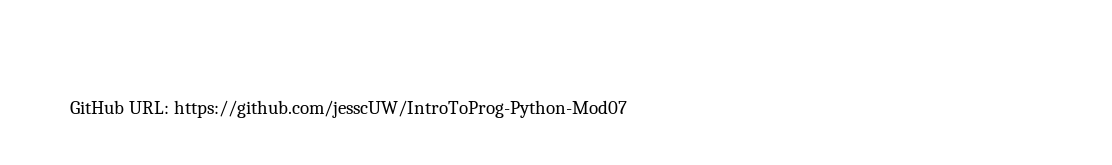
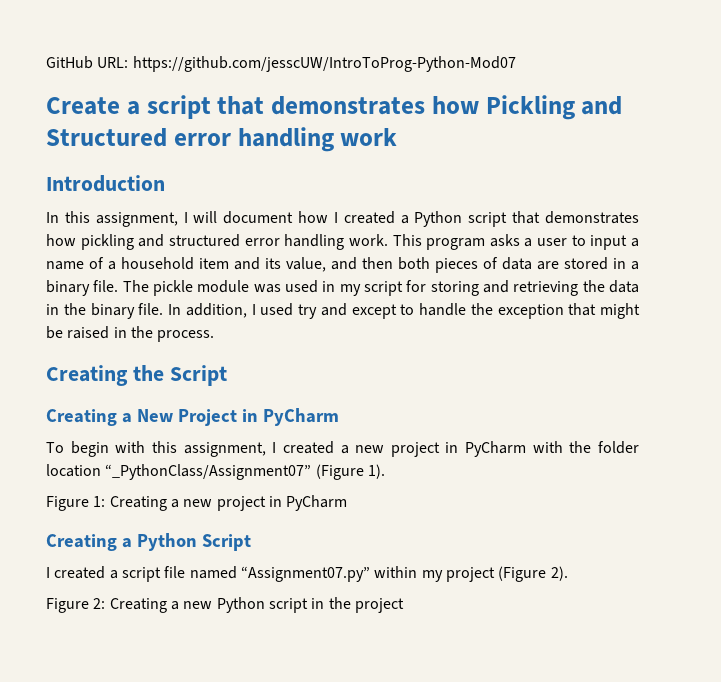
+ Create a script that demonstrates how Pickling and Structured error handling work
+ Introduction
+ In this assignment, I will document how I created a Python script that demonstrates how pickling and structured error handling work. This program asks a user to input a name of a household item and its value, and then both pieces of data are stored in a binary file. The pickle module was used in my script for storing and retrieving the data in the binary file. In addition, I used try and except to handle the exception that might be raised in the process.
+ Creating the Script
+ Creating a New Project in PyCharm
+ To begin with this assignment, I created a new project in PyCharm with the folder location “_PythonClass/Assignment07” (Figure 1).
+ Figure 1: Creating a new project in PyCharm
+ Creating a Python Script
+ I created a script file named “Assignment07.py” within my project (Figure 2).
+ Figure 2: Creating a new Python script in the project

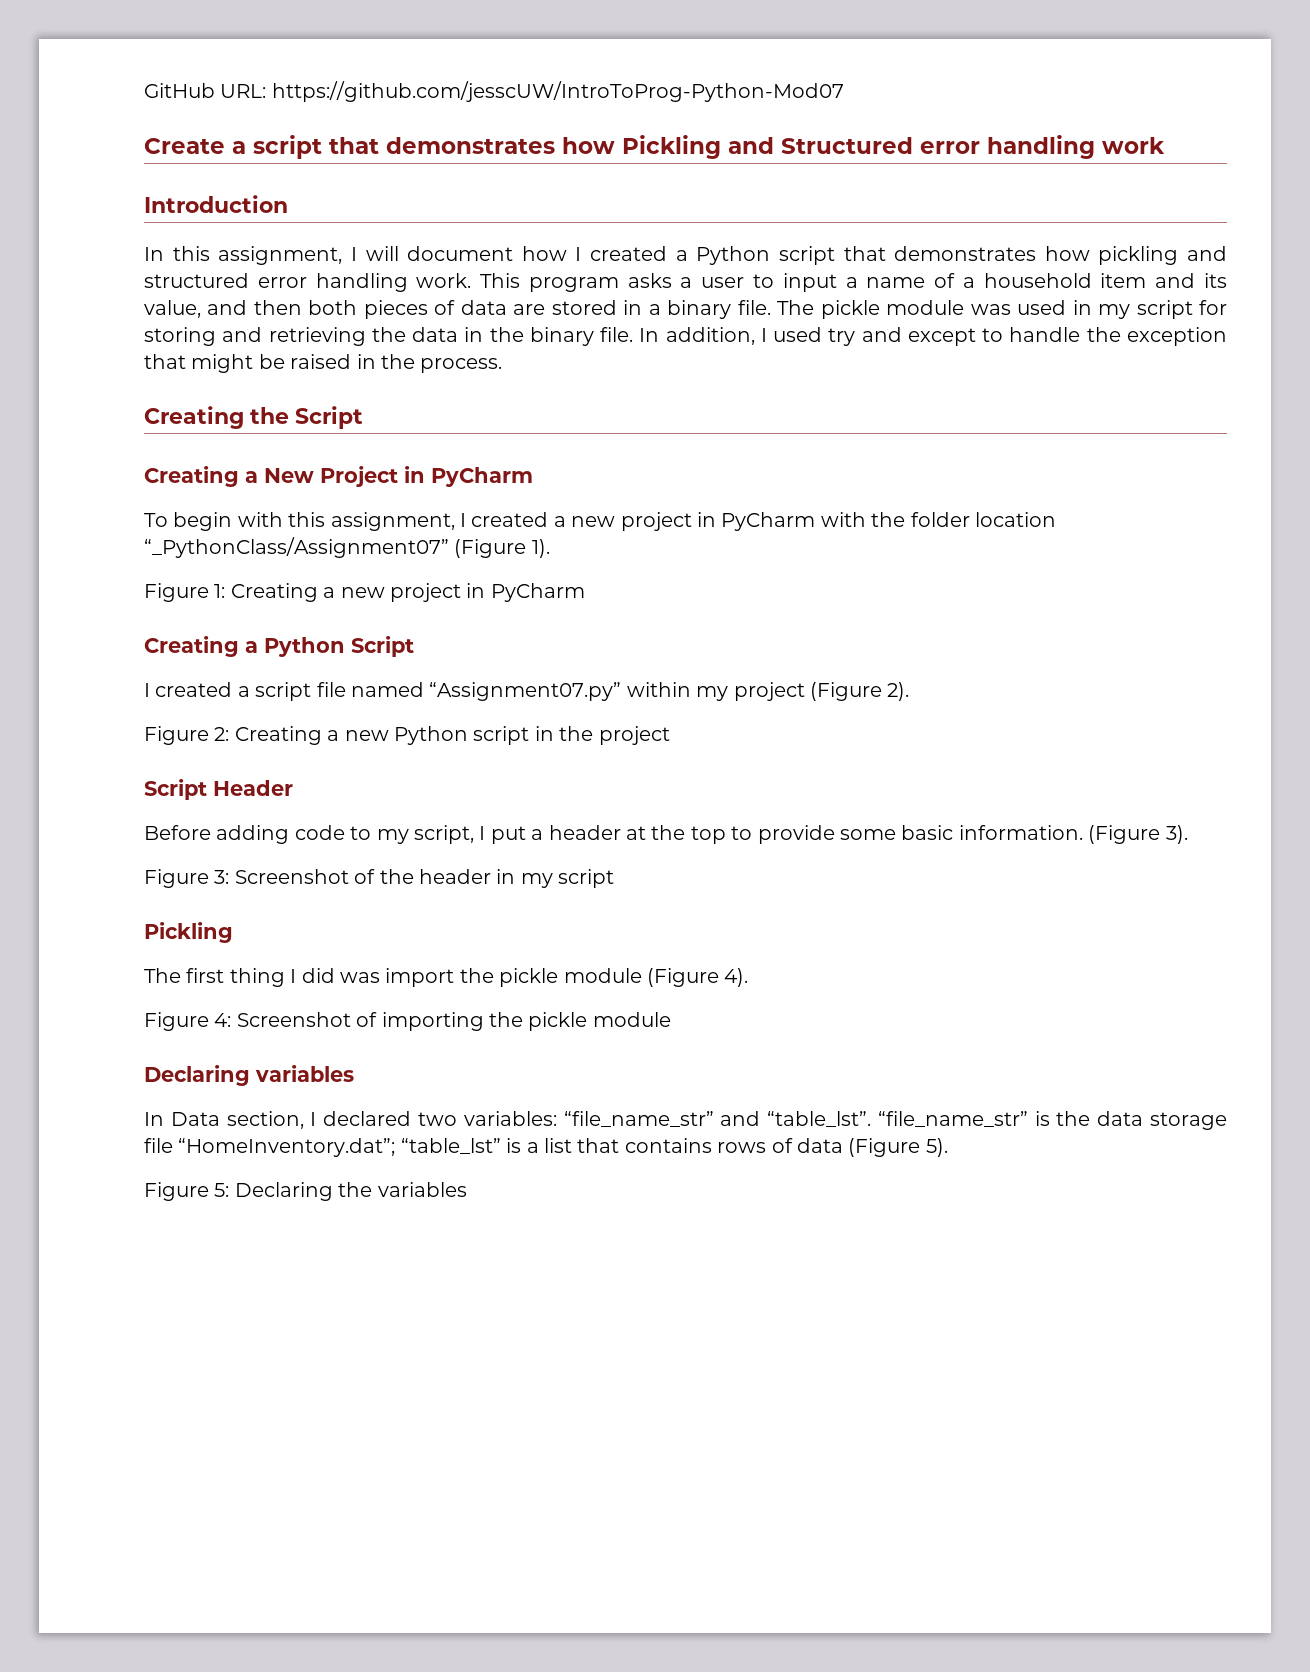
+ Script Header
+ Before adding code to my script, I put a header at the top to provide some basic information. (Figure 3).
+ Figure 3: Screenshot of the header in my script
+ Pickling
+ The first thing I did was import the pickle module (Figure 4).
+ Figure 4: Screenshot of importing the pickle module
+ Declaring variables
+ In Data section, I declared two variables: “file_name_str” and “table_lst”. “file_name_str” is the data storage file “HomeInventory.dat”; “table_lst” is a list that contains rows of data (Figure 5).
+ Figure 5: Declaring the variables

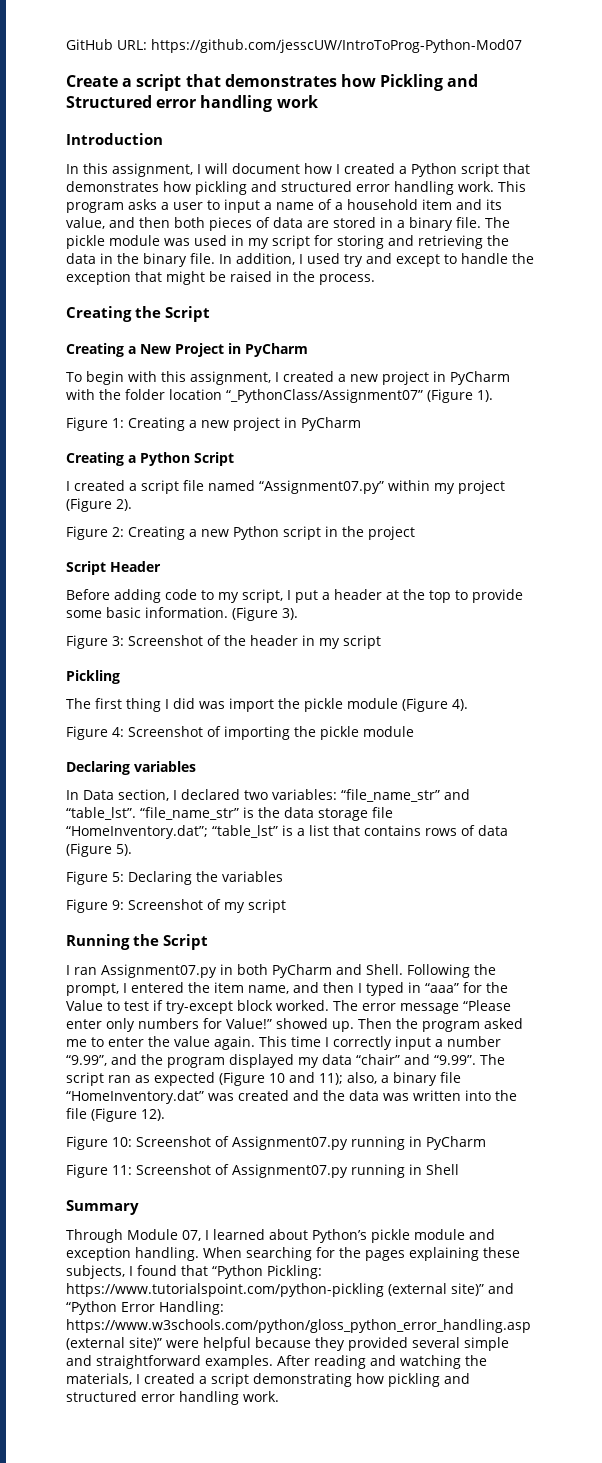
+ Figure 9: Screenshot of my script
+ Running the Script
+ I ran Assignment07.py in both PyCharm and Shell. Following the prompt, I entered the item name, and then I typed in “aaa” for the Value to test if try-except block worked. The error message “Please enter only numbers for Value!” showed up. Then the program asked me to enter the value again. This time I correctly input a number “9.99”, and the program displayed my data “chair” and “9.99”. The script ran as expected (Figure 10 and 11); also, a binary file “HomeInventory.dat” was created and the data was written into the file (Figure 12).
+ Figure 10: Screenshot of Assignment07.py running in PyCharm
+ Figure 11: Screenshot of Assignment07.py running in Shell
+ Summary
+ Through Module 07, I learned about Python’s pickle module and exception handling. When searching for the pages explaining these subjects, I found that “Python Pickling: https://www.tutorialspoint.com/python-pickling (external site)” and “Python Error Handling: https://www.w3schools.com/python/gloss_python_error_handling.asp (external site)” were helpful because they provided several simple and straightforward examples. After reading and watching the materials, I created a script demonstrating how pickling and structured error handling work.

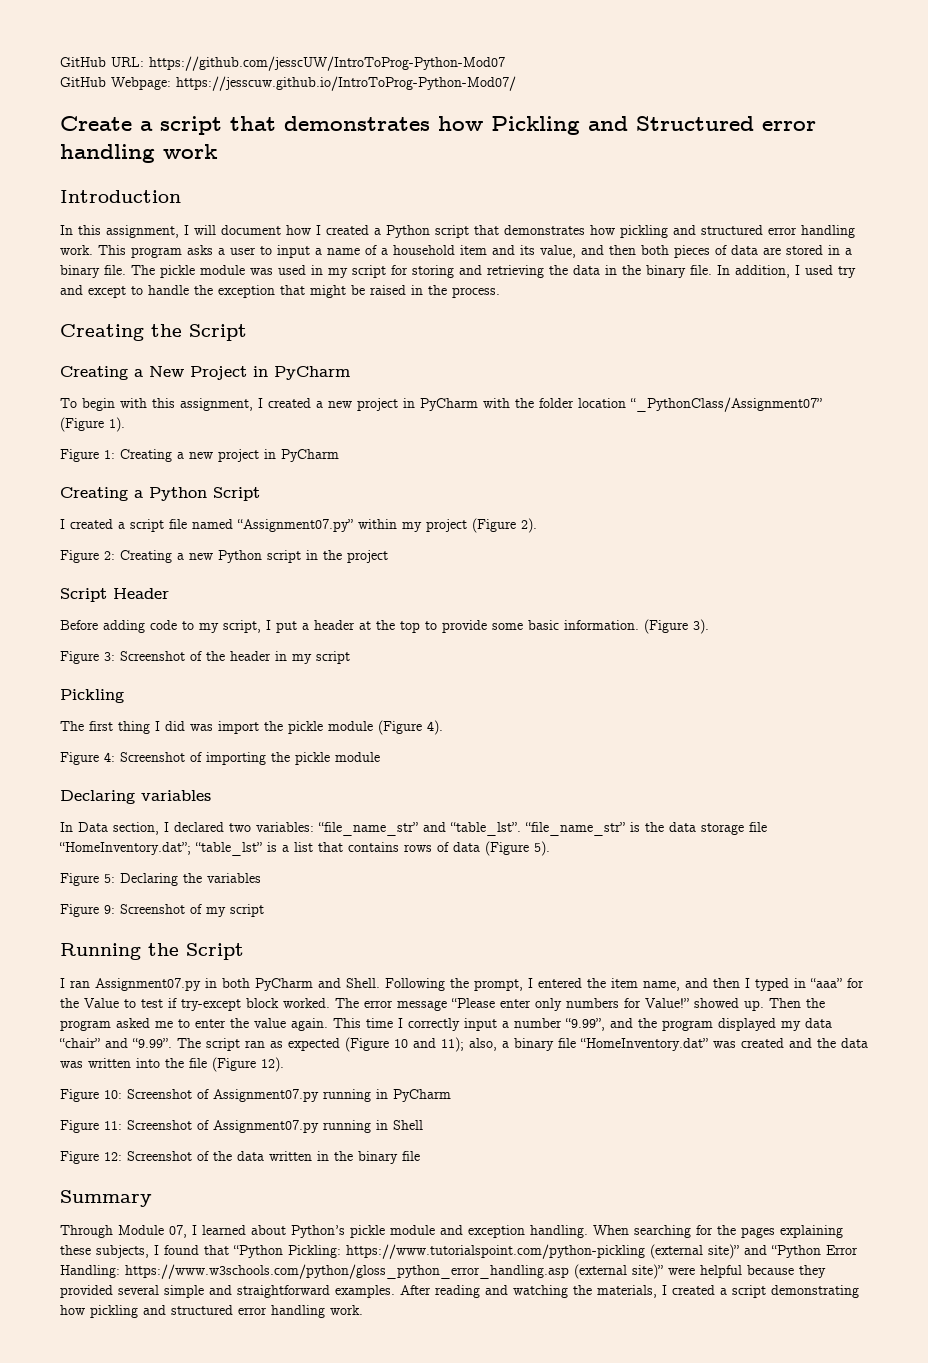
+ GitHub Webpage: https://jesscuw.github.io/IntroToProg-Python-Mod07/
+ Figure 12: Screenshot of the data written in the binary file

